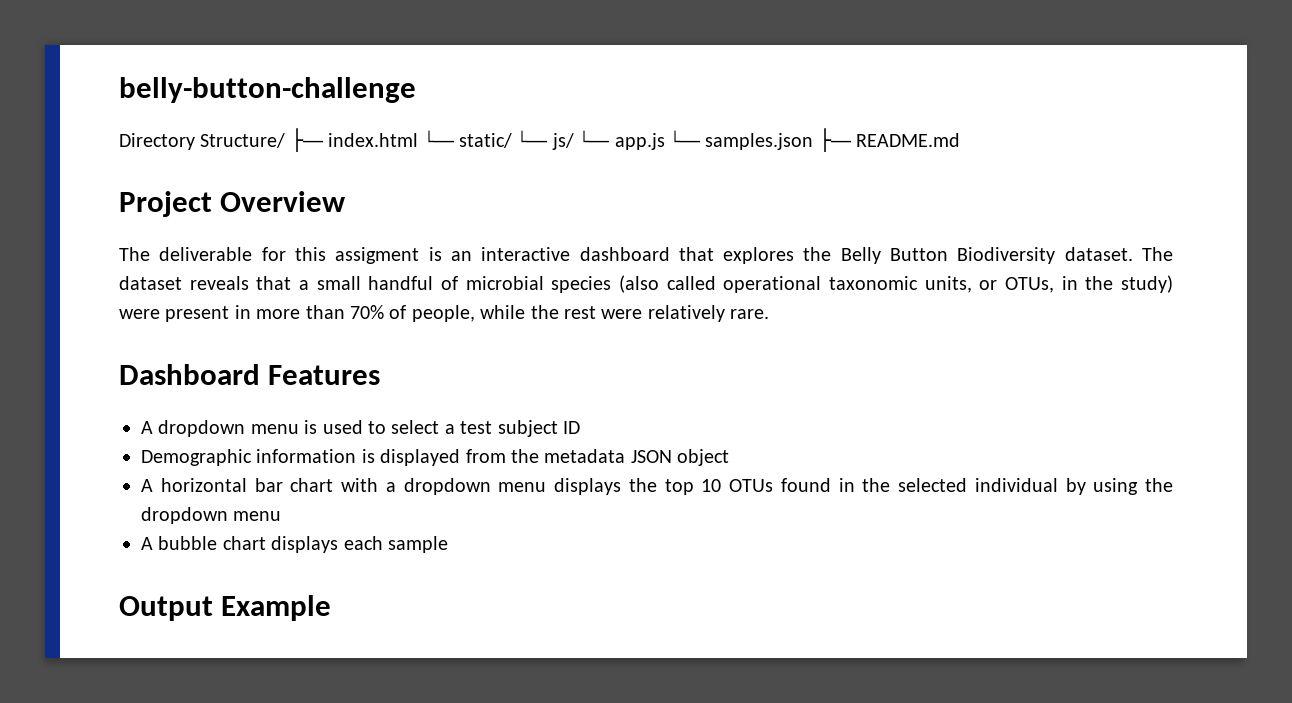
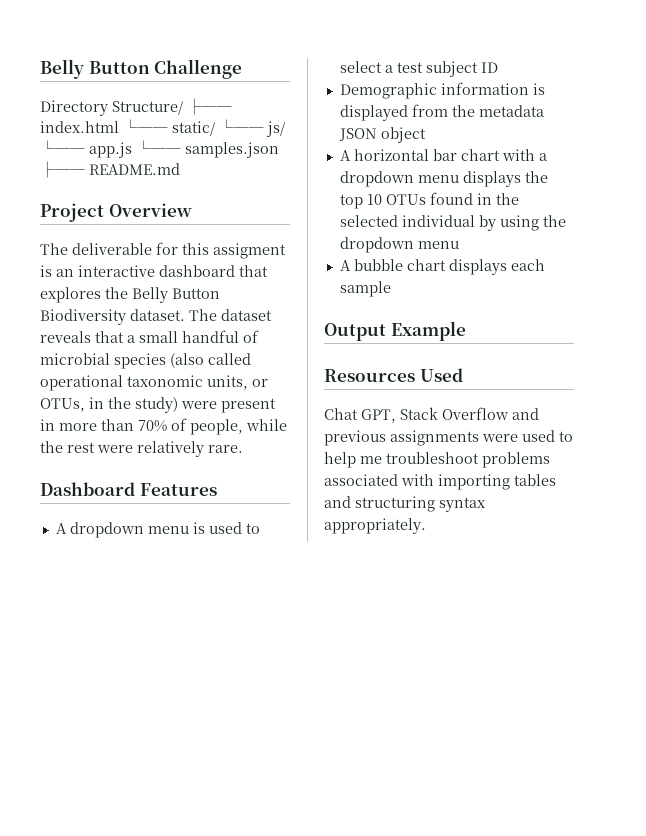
- belly-button-challenge
+ Belly Button Challenge
+ Resources Used
+ Chat GPT, Stack Overflow and previous assignments were used to help me troubleshoot problems associated with importing tables and structuring syntax appropriately.

